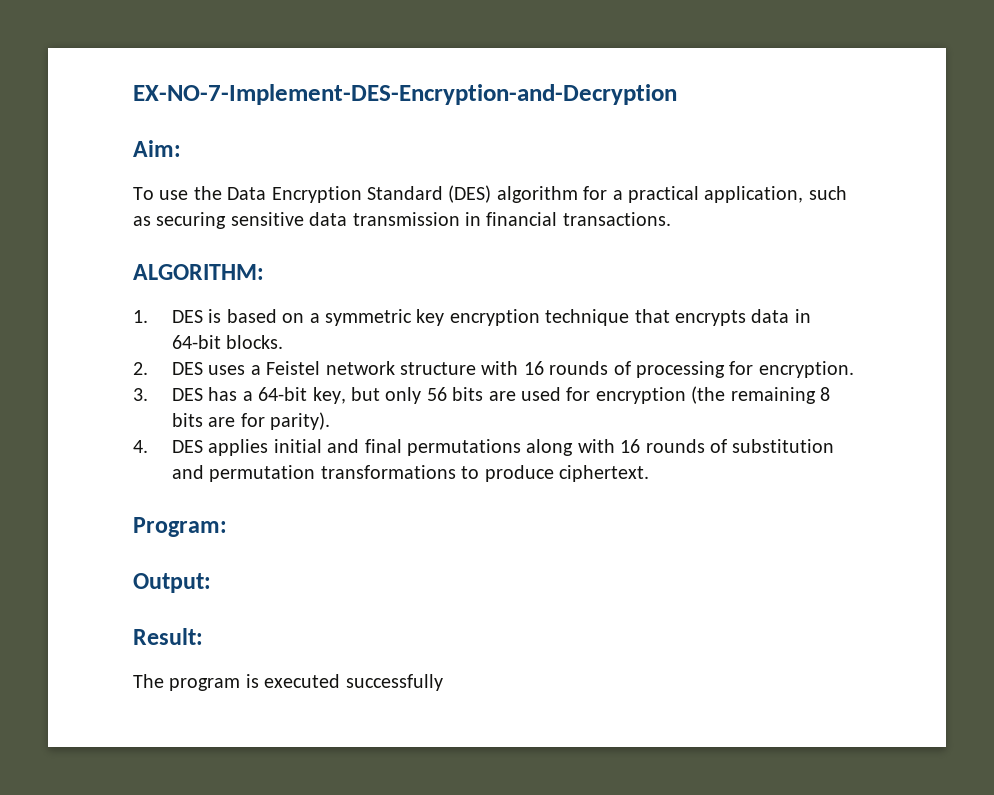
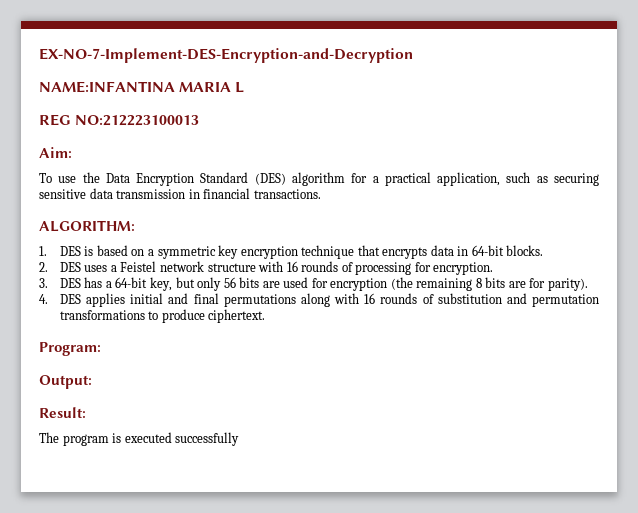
+ NAME:INFANTINA MARIA L
+ REG NO:212223100013

